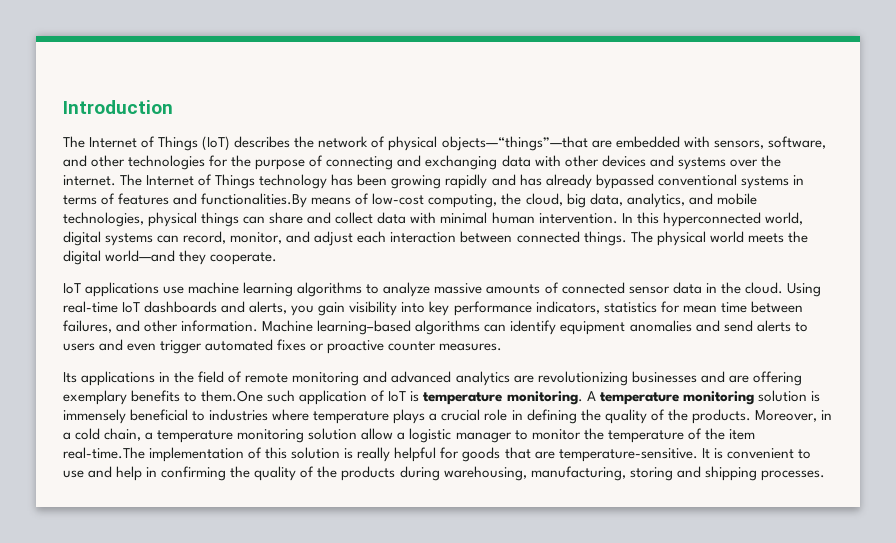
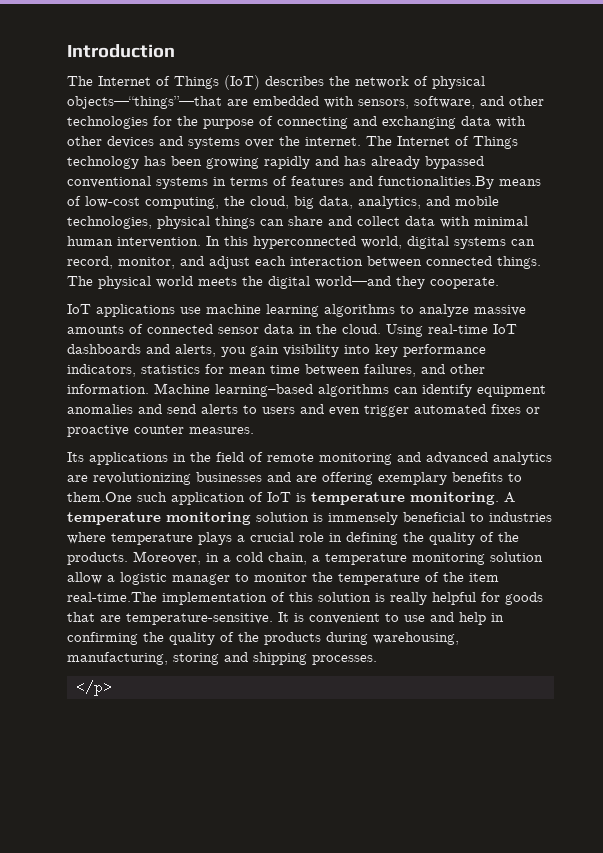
+ </p>

